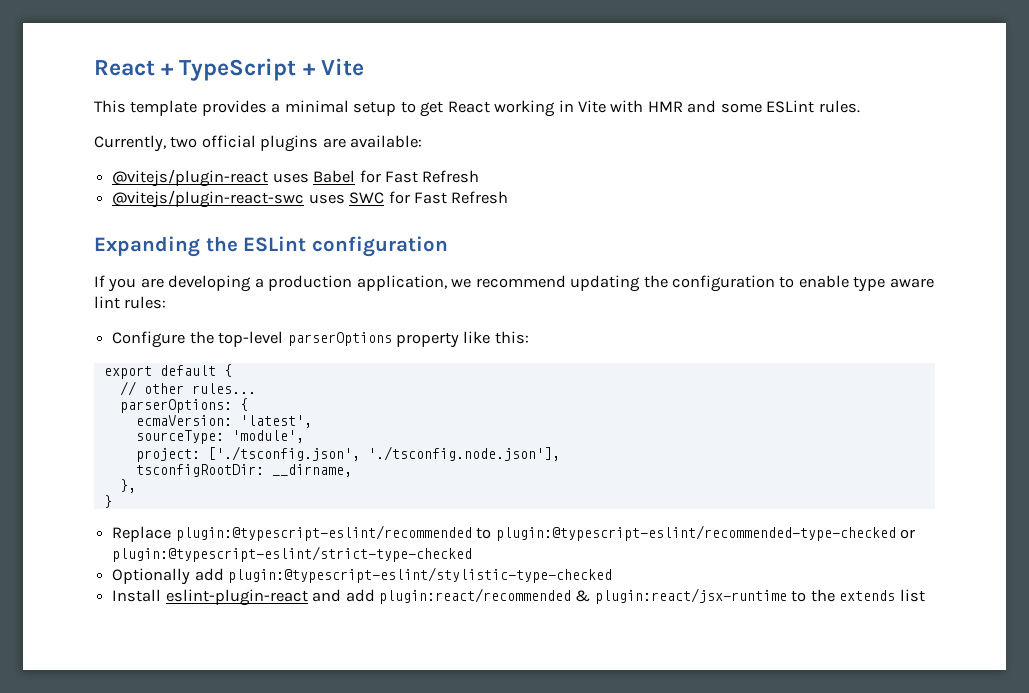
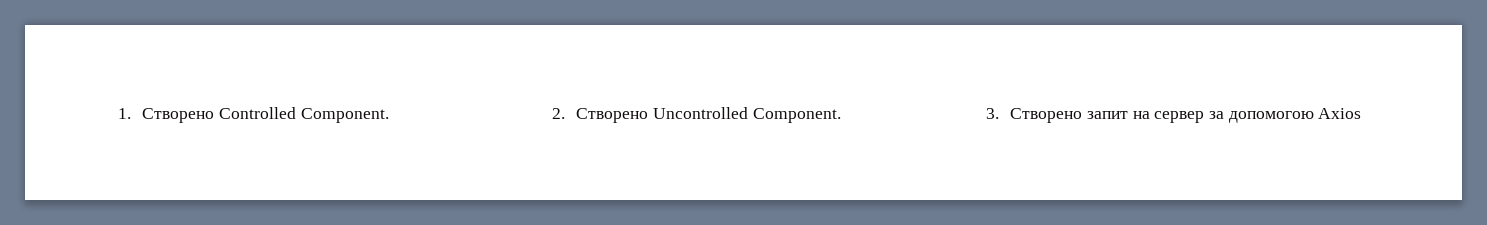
- React + TypeScript + Vite
- This template provides a minimal setup to get React working in Vite with HMR and some ESLint rules.
- Currently, two official plugins are available:
- @vitejs/plugin-react uses Babel for Fast Refresh
- @vitejs/plugin-react-swc uses SWC for Fast Refresh
- Expanding the ESLint configuration
- If you are developing a production application, we recommend updating the configuration to enable type aware lint rules:
- Configure the top-level parserOptions property like this:
- export default {
- // other rules...
- parserOptions: {
- ecmaVersion: 'latest',
- sourceType: 'module',
- project: ['./tsconfig.json', './tsconfig.node.json'],
- tsconfigRootDir: __dirname,
- },
- }
- Replace plugin:@typescript-eslint/recommended to plugin:@typescript-eslint/recommended-type-checked or plugin:@typescript-eslint/strict-type-checked
- Optionally add plugin:@typescript-eslint/stylistic-type-checked
- Install eslint-plugin-react and add plugin:react/recommended & plugin:react/jsx-runtime to the extends list
+ 1. Створено Controlled Component.
+ 2. Створено Uncontrolled Component.
+ 3. Cтворено запит на сервер за допомогою Axios

